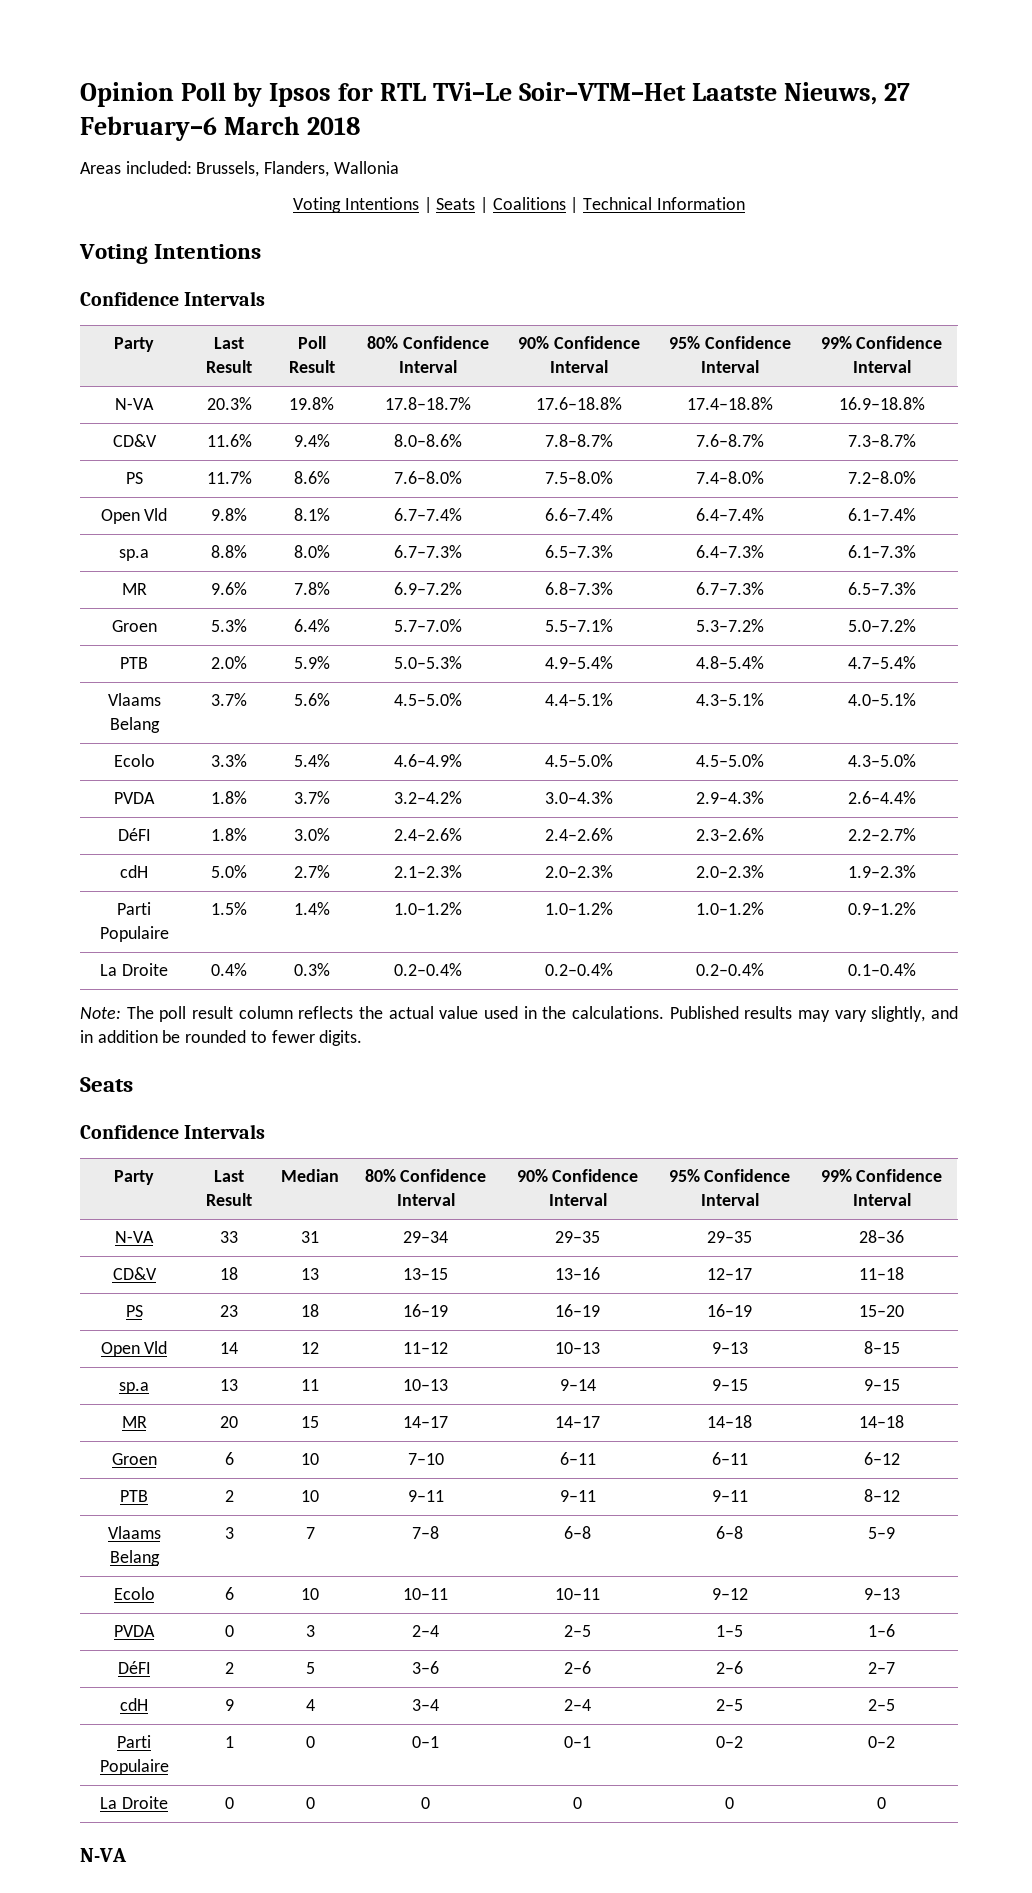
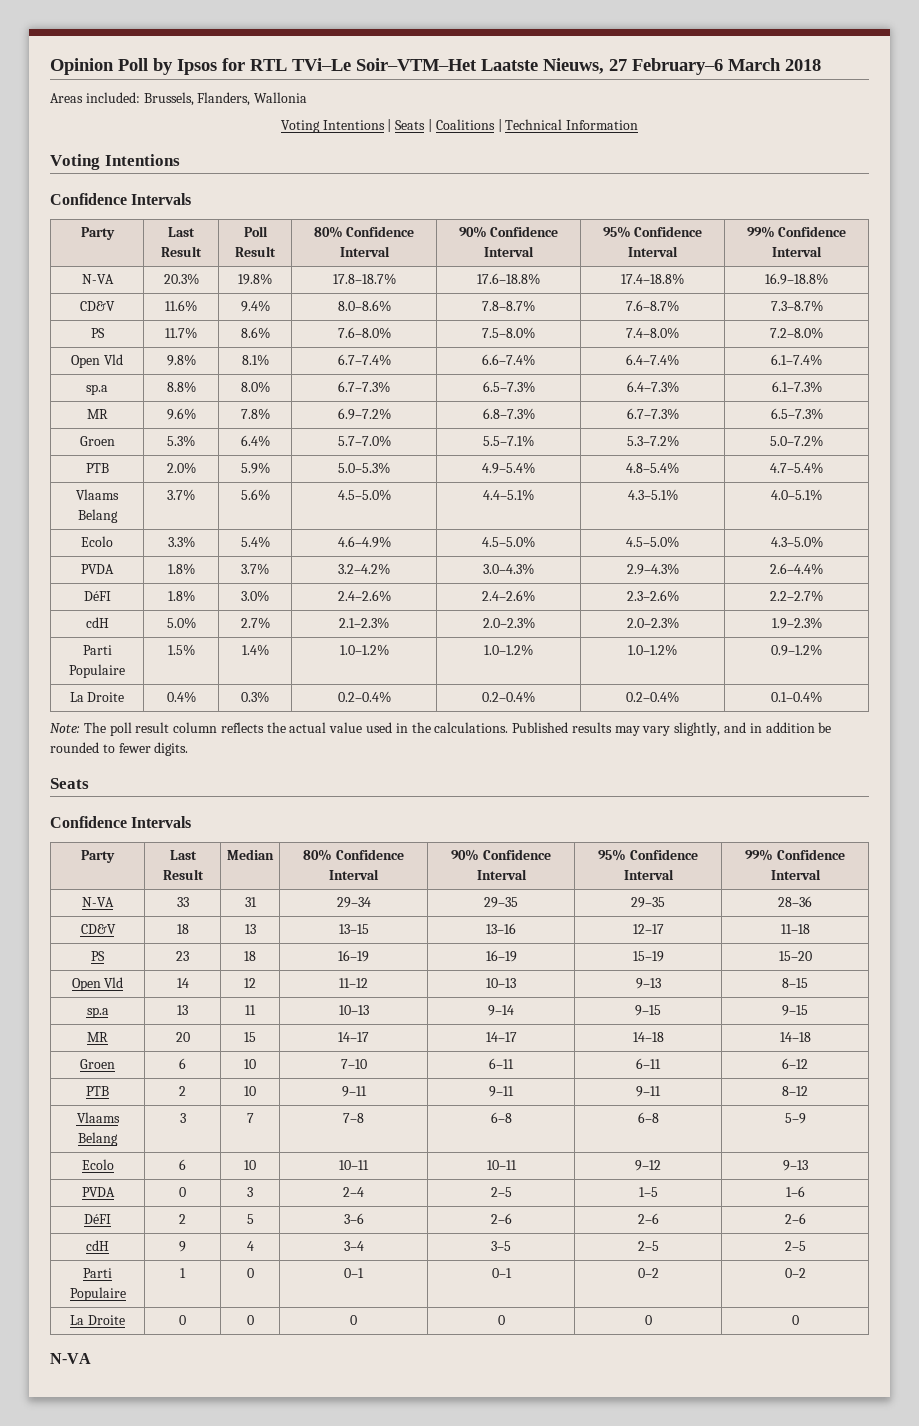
- PS | 23 | 18 | 16–19 | 16–19 | 16–19 | 15–20
+ PS | 23 | 18 | 16–19 | 16–19 | 15–19 | 15–20
- DéFI | 2 | 5 | 3–6 | 2–6 | 2–6 | 2–7
+ DéFI | 2 | 5 | 3–6 | 2–6 | 2–6 | 2–6
- cdH | 9 | 4 | 3–4 | 2–4 | 2–5 | 2–5
+ cdH | 9 | 4 | 3–4 | 3–5 | 2–5 | 2–5

